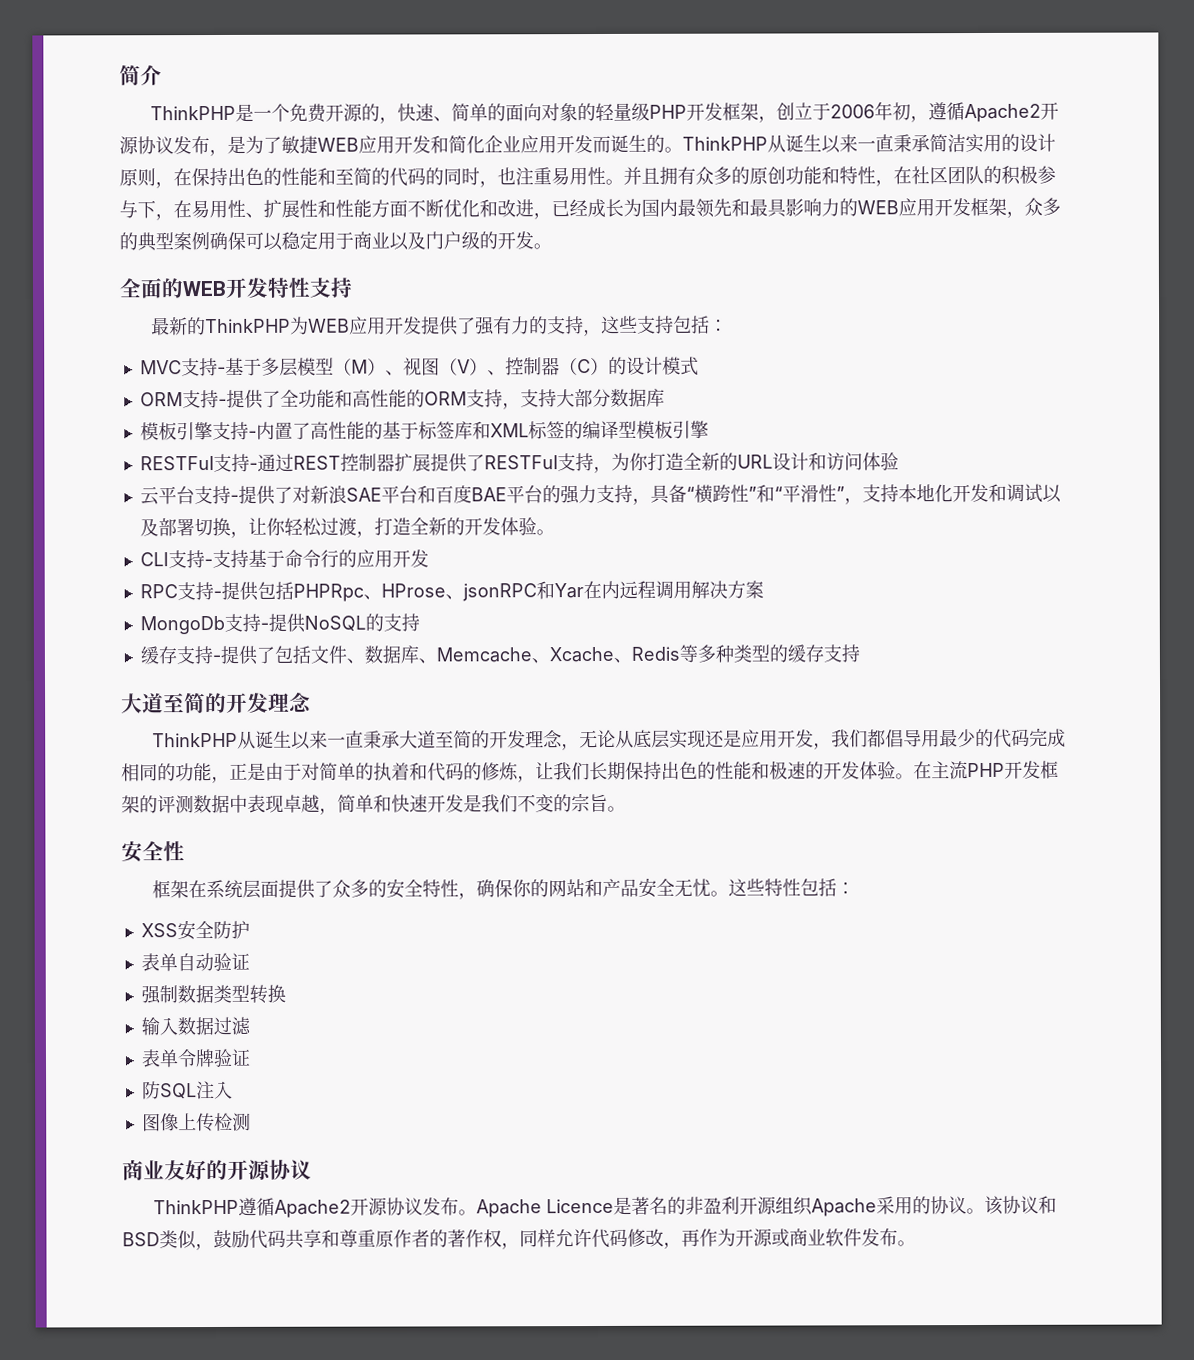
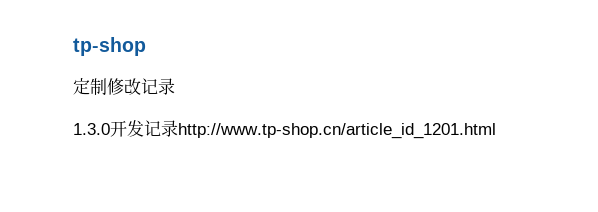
- 简介
- ThinkPHP是一个免费开源的，快速、简单的面向对象的轻量级PHP开发框架，创立于2006年初，遵循Apache2开源协议发布，是为了敏捷WEB应用开发和简化企业应用开发而诞生的。ThinkPHP从诞生以来一直秉承简洁实用的设计原则，在保持出色的性能和至简的代码的同时，也注重易用性。并且拥有众多的原创功能和特性，在社区团队的积极参与下，在易用性、扩展性和性能方面不断优化和改进，已经成长为国内最领先和最具影响力的WEB应用开发框架，众多的典型案例确保可以稳定用于商业以及门户级的开发。
- 全面的WEB开发特性支持
- 最新的ThinkPHP为WEB应用开发提供了强有力的支持，这些支持包括：
- MVC支持-基于多层模型（M）、视图（V）、控制器（C）的设计模式
- ORM支持-提供了全功能和高性能的ORM支持，支持大部分数据库
- 模板引擎支持-内置了高性能的基于标签库和XML标签的编译型模板引擎
- RESTFul支持-通过REST控制器扩展提供了RESTFul支持，为你打造全新的URL设计和访问体验
- 云平台支持-提供了对新浪SAE平台和百度BAE平台的强力支持，具备“横跨性”和“平滑性”，支持本地化开发和调试以及部署切换，让你轻松过渡，打造全新的开发体验。
- CLI支持-支持基于命令行的应用开发
- RPC支持-提供包括PHPRpc、HProse、jsonRPC和Yar在内远程调用解决方案
- MongoDb支持-提供NoSQL的支持
- 缓存支持-提供了包括文件、数据库、Memcache、Xcache、Redis等多种类型的缓存支持
- 大道至简的开发理念
- ThinkPHP从诞生以来一直秉承大道至简的开发理念，无论从底层实现还是应用开发，我们都倡导用最少的代码完成相同的功能，正是由于对简单的执着和代码的修炼，让我们长期保持出色的性能和极速的开发体验。在主流PHP开发框架的评测数据中表现卓越，简单和快速开发是我们不变的宗旨。
- 安全性
- 框架在系统层面提供了众多的安全特性，确保你的网站和产品安全无忧。这些特性包括：
- XSS安全防护
- 表单自动验证
- 强制数据类型转换
- 输入数据过滤
- 表单令牌验证
- 防SQL注入
- 图像上传检测
- 商业友好的开源协议
- ThinkPHP遵循Apache2开源协议发布。Apache Licence是著名的非盈利开源组织Apache采用的协议。该协议和BSD类似，鼓励代码共享和尊重原作者的著作权，同样允许代码修改，再作为开源或商业软件发布。
+ tp-shop
+ 定制修改记录
+ 1.3.0开发记录http://www.tp-shop.cn/article_id_1201.html

